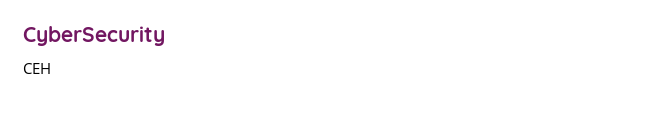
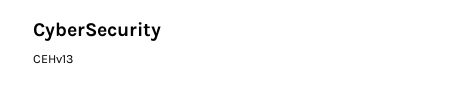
- CEH
+ CEHv13

